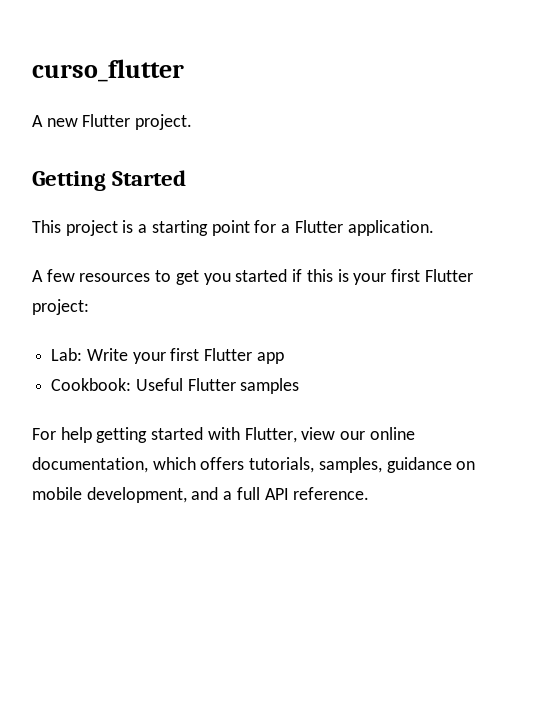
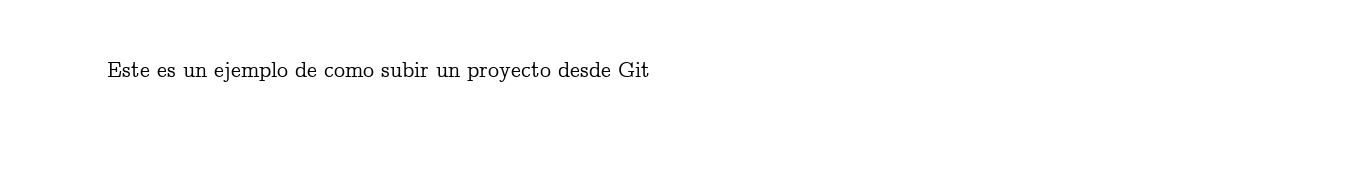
- curso_flutter
- A new Flutter project.
- Getting Started
- This project is a starting point for a Flutter application.
- A few resources to get you started if this is your first Flutter project:
- Lab: Write your first Flutter app
- Cookbook: Useful Flutter samples
- For help getting started with Flutter, view our online documentation, which offers tutorials, samples, guidance on mobile development, and a full API reference.
+ Este es un ejemplo de como subir un proyecto desde Git

